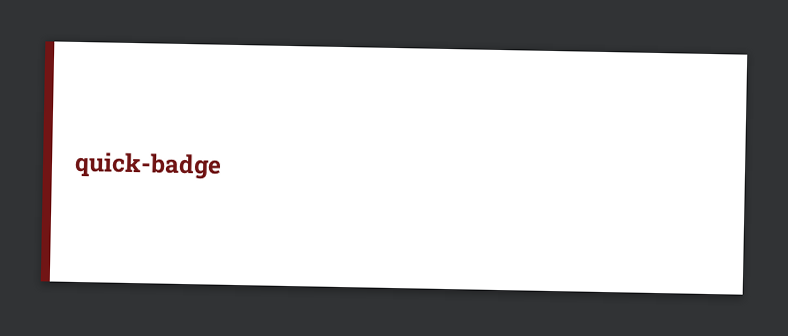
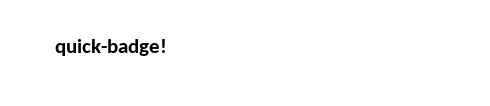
- quick-badge
+ quick-badge!

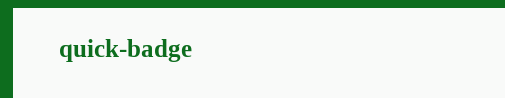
- quick-badge!
+ quick-badge

